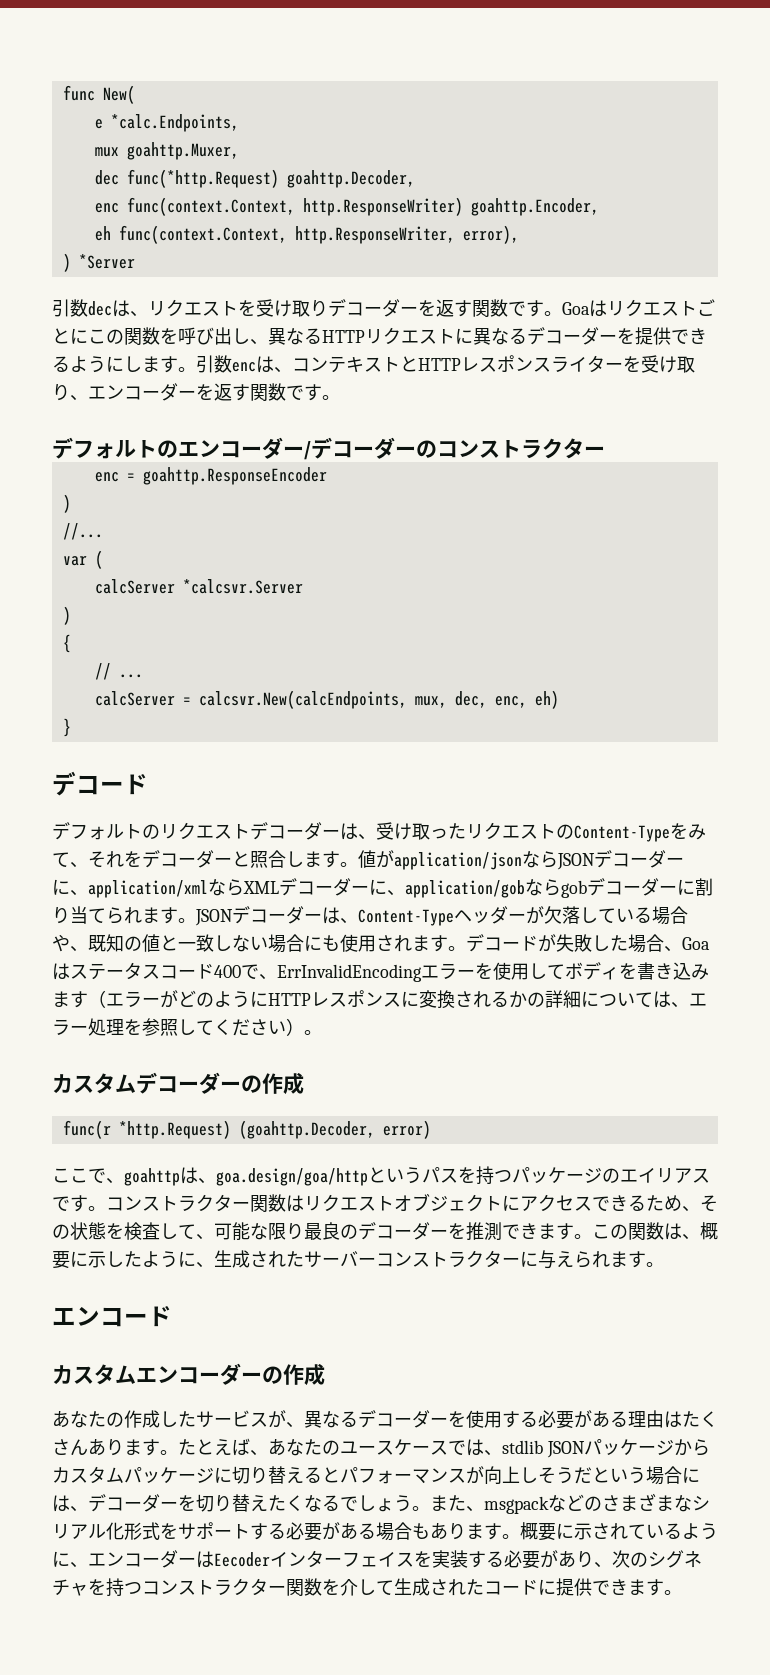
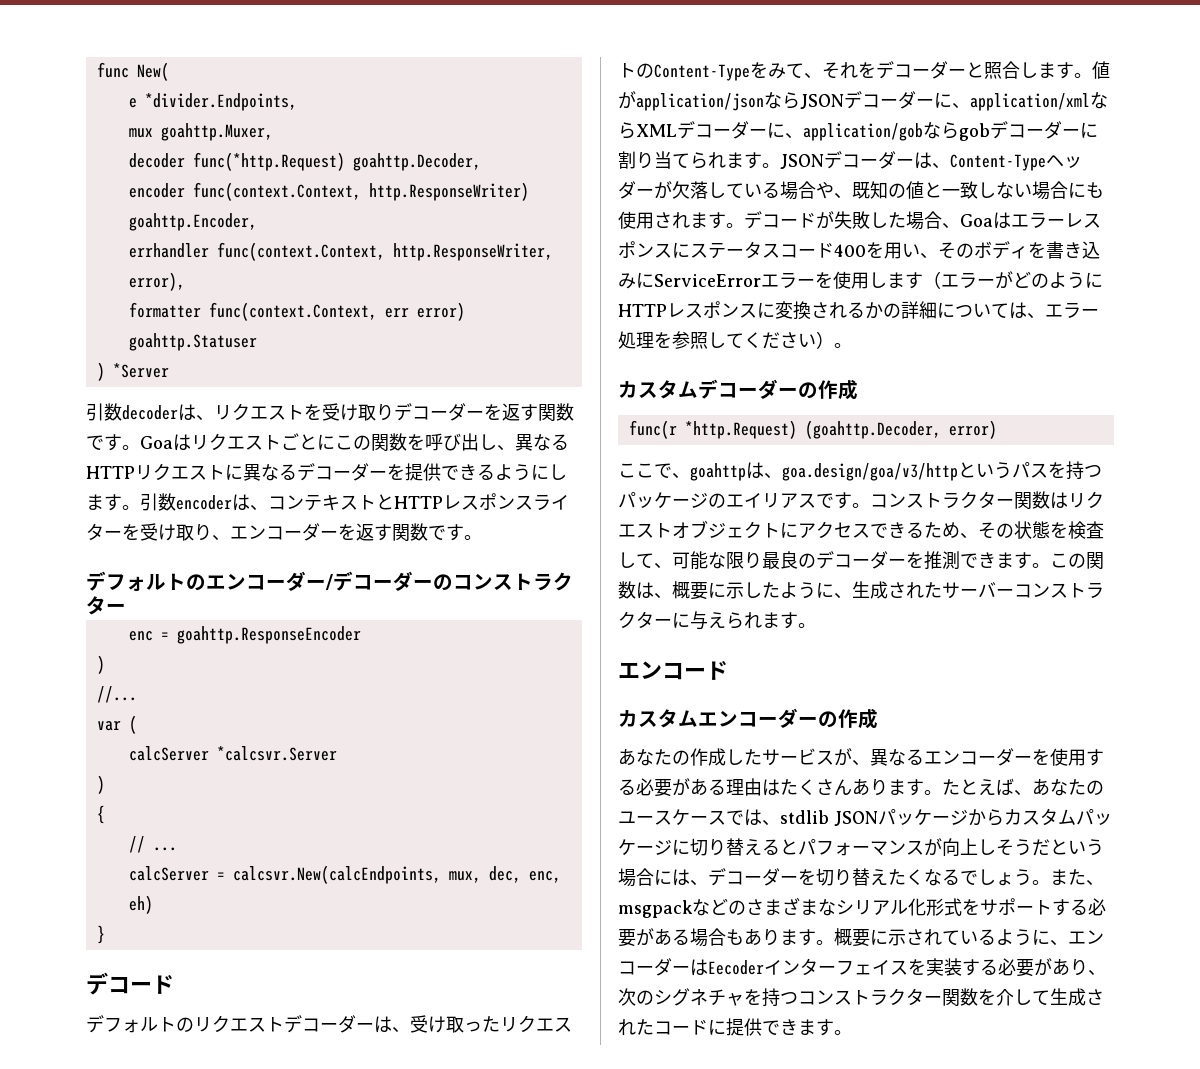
- e *calc.Endpoints,
+ e *divider.Endpoints,
- dec func(*http.Request) goahttp.Decoder,
+ decoder func(*http.Request) goahttp.Decoder,
- enc func(context.Context, http.ResponseWriter) goahttp.Encoder,
+ encoder func(context.Context, http.ResponseWriter) goahttp.Encoder,
- eh func(context.Context, http.ResponseWriter, error),
+ errhandler func(context.Context, http.ResponseWriter, error),
+ formatter func(context.Context, err error) goahttp.Statuser
- 引数decは、リクエストを受け取りデコーダーを返す関数です。
+ 引数decoderは、リクエストを受け取りデコーダーを返す関数です。
- 引数encは、コンテキストとHTTPレスポンスライターを受け取り、エンコーダーを返す関数です。
+ 引数encoderは、コンテキストとHTTPレスポンスライターを受け取り、エンコーダーを返す関数です。
- デコードが失敗した場合、Goaはステータスコード400で、ErrInvalidEncodingエラーを使用してボディを書き込みます（エラーがどのようにHTTPレスポンスに変換されるかの詳細については、エラー処理を参照してください）。
+ デコードが失敗した場合、Goaはエラーレスポンスにステータスコード400を用い、そのボディを書き込みにServiceErrorエラーを使用します（エラーがどのようにHTTPレスポンスに変換されるかの詳細については、エラー処理を参照してください）。
- ここで、goahttpは、goa.design/goa/httpというパスを持つパッケージのエイリアスです。
+ ここで、goahttpは、goa.design/goa/v3/httpというパスを持つパッケージのエイリアスです。
- あなたの作成したサービスが、異なるデコーダーを使用する必要がある理由はたくさんあります。
+ あなたの作成したサービスが、異なるエンコーダーを使用する必要がある理由はたくさんあります。

